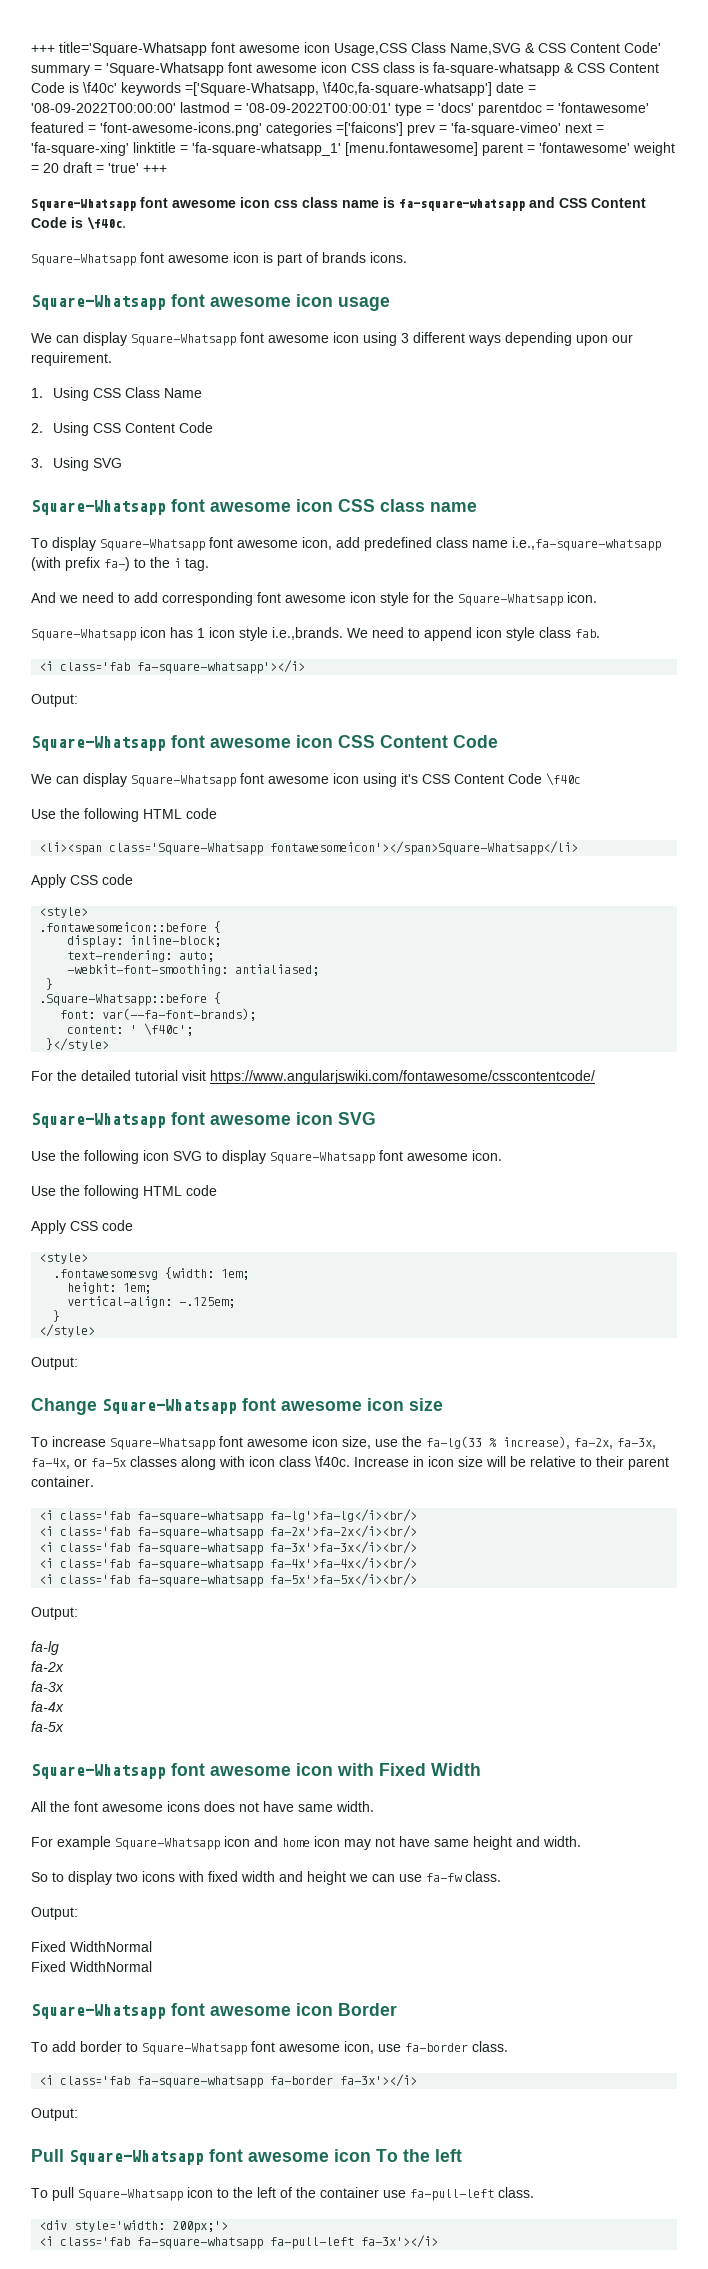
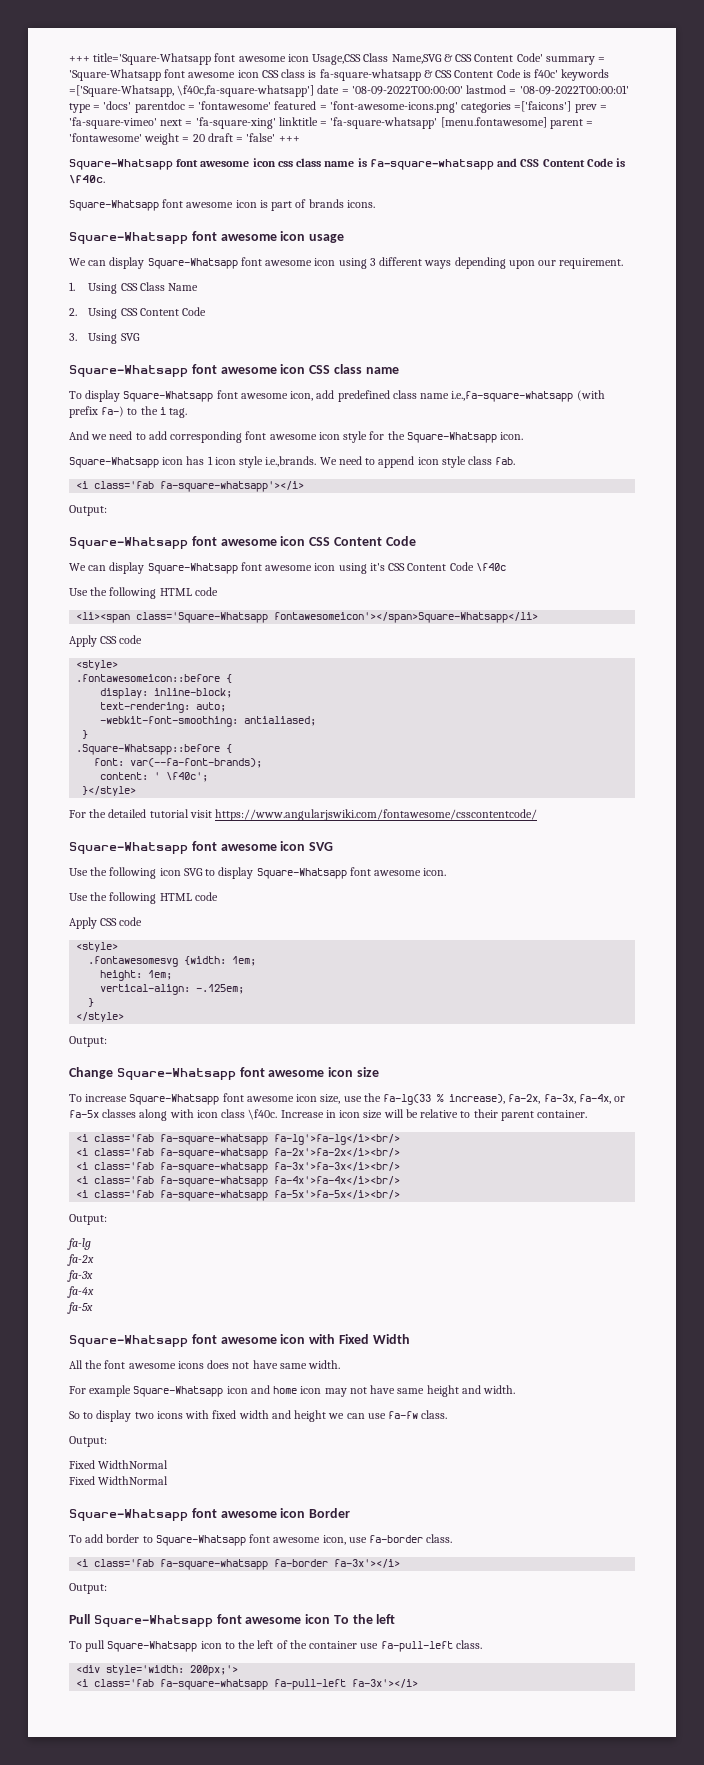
- +++ title='Square-Whatsapp font awesome icon Usage,CSS Class Name,SVG & CSS Content Code' summary = 'Square-Whatsapp font awesome icon CSS class is fa-square-whatsapp & CSS Content Code is \f40c' keywords =['Square-Whatsapp, \f40c,fa-square-whatsapp'] date = '08-09-2022T00:00:00' lastmod = '08-09-2022T00:00:01' type = 'docs' parentdoc = 'fontawesome' featured = 'font-awesome-icons.png' categories =['faicons'] prev = 'fa-square-vimeo' next = 'fa-square-xing' linktitle = 'fa-square-whatsapp_1' [menu.fontawesome] parent = 'fontawesome' weight = 20 draft = 'true' +++
+ +++ title='Square-Whatsapp font awesome icon Usage,CSS Class Name,SVG & CSS Content Code' summary = 'Square-Whatsapp font awesome icon CSS class is fa-square-whatsapp & CSS Content Code is f40c' keywords =['Square-Whatsapp, \f40c,fa-square-whatsapp'] date = '08-09-2022T00:00:00' lastmod = '08-09-2022T00:00:01' type = 'docs' parentdoc = 'fontawesome' featured = 'font-awesome-icons.png' categories =['faicons'] prev = 'fa-square-vimeo' next = 'fa-square-xing' linktitle = 'fa-square-whatsapp' [menu.fontawesome] parent = 'fontawesome' weight = 20 draft = 'false' +++

